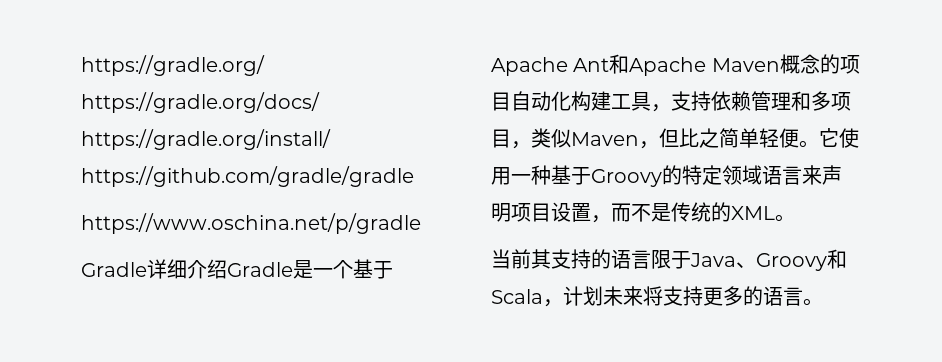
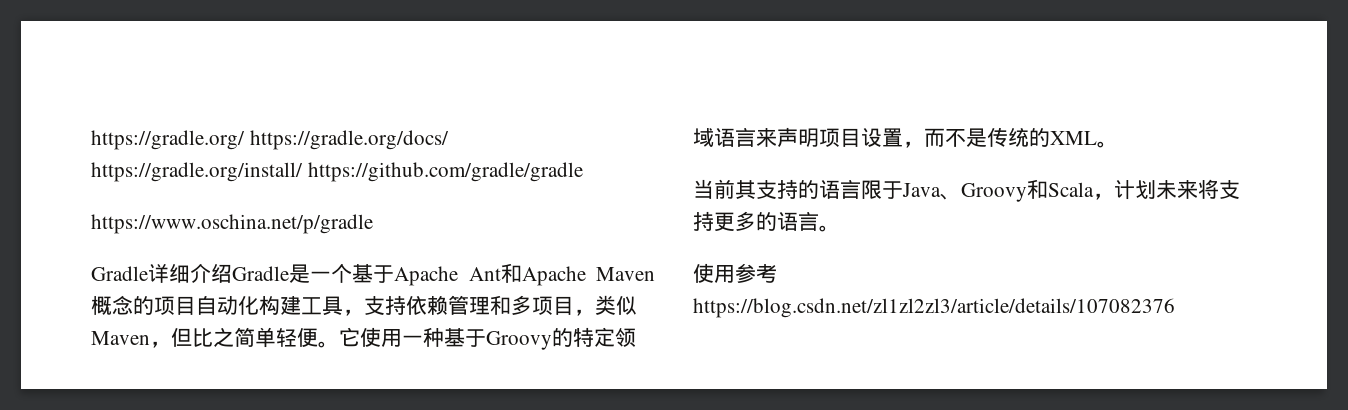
+ 使用参考https://blog.csdn.net/zl1zl2zl3/article/details/107082376

